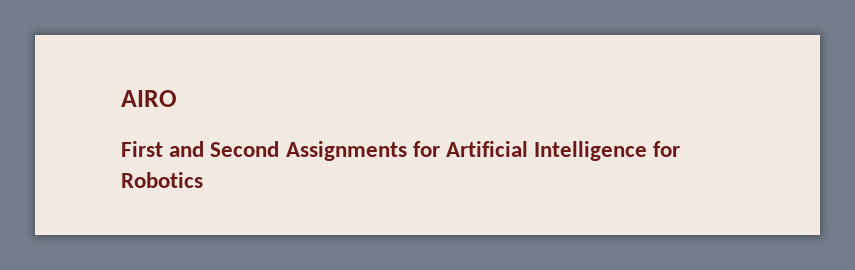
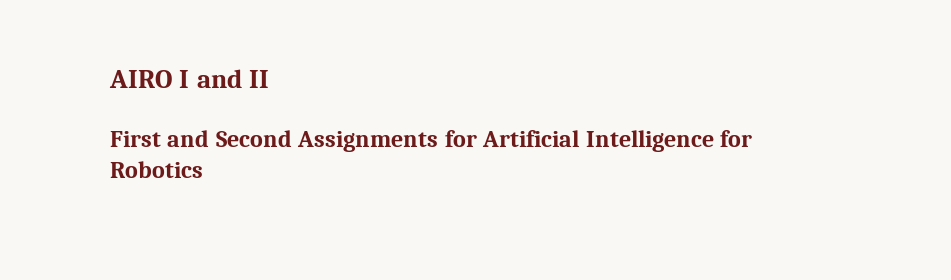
- AIRO
+ AIRO I and II

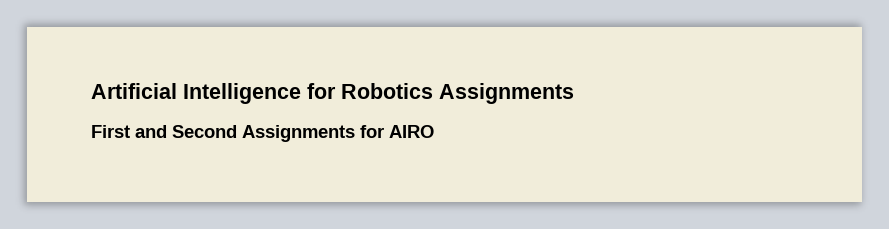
- AIRO I and II
+ Artificial Intelligence for Robotics Assignments
- First and Second Assignments for Artificial Intelligence for Robotics
+ First and Second Assignments for AIRO

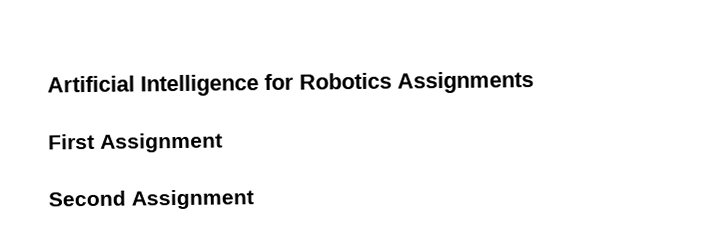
- First and Second Assignments for AIRO
+ First Assignment
+ Second Assignment

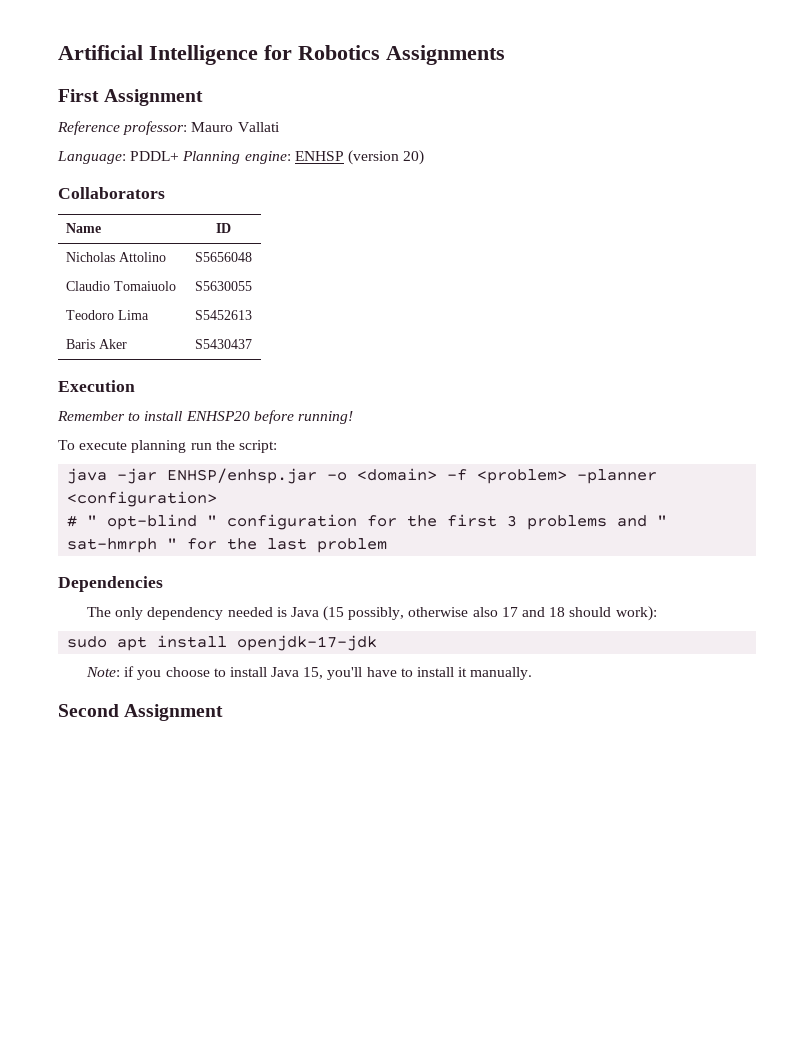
+ Reference professor: Mauro Vallati
+ Language: PDDL+ Planning engine: ENHSP (version 20)
+ Collaborators
+ Name | ID
+ Nicholas Attolino | S5656048
+ Claudio Tomaiuolo | S5630055
+ Teodoro Lima | S5452613
+ Baris Aker | S5430437
+ Execution
+ Remember to install ENHSP20 before running!
+ To execute planning run the script:
+ java -jar ENHSP/enhsp.jar -o <domain> -f <problem> -planner <configuration>
+ # " opt-blind " configuration for the first 3 problems and " sat-hmrph " for the last problem
+ Dependencies
+ The only dependency needed is Java (15 possibly, otherwise also 17 and 18 should work):
+ sudo apt install openjdk-17-jdk
+ Note: if you choose to install Java 15, you'll have to install it manually.

